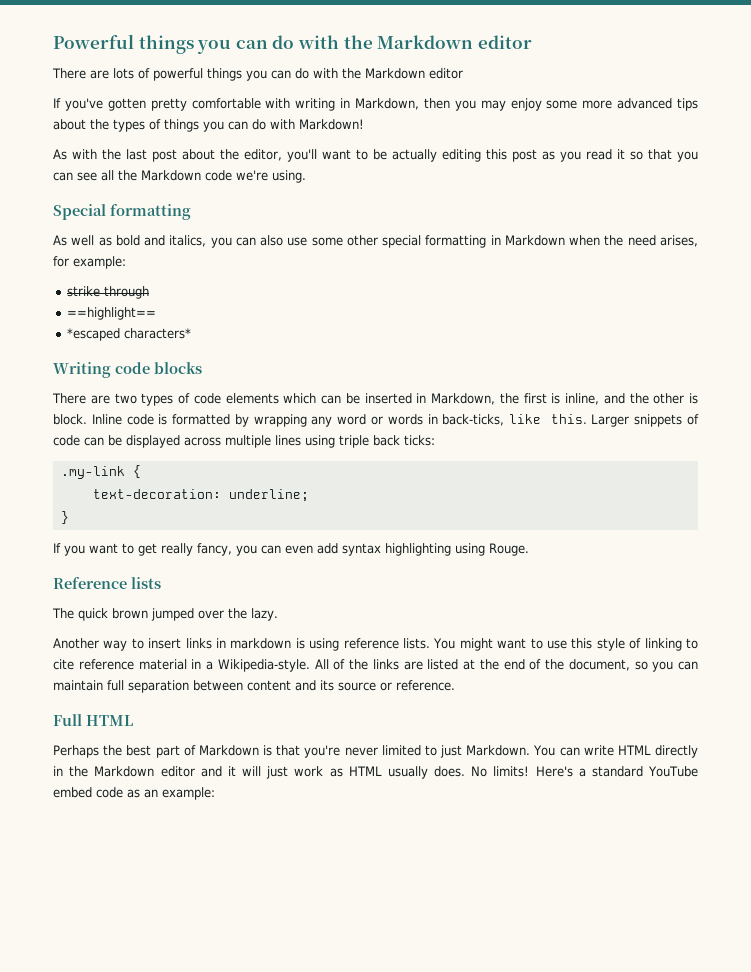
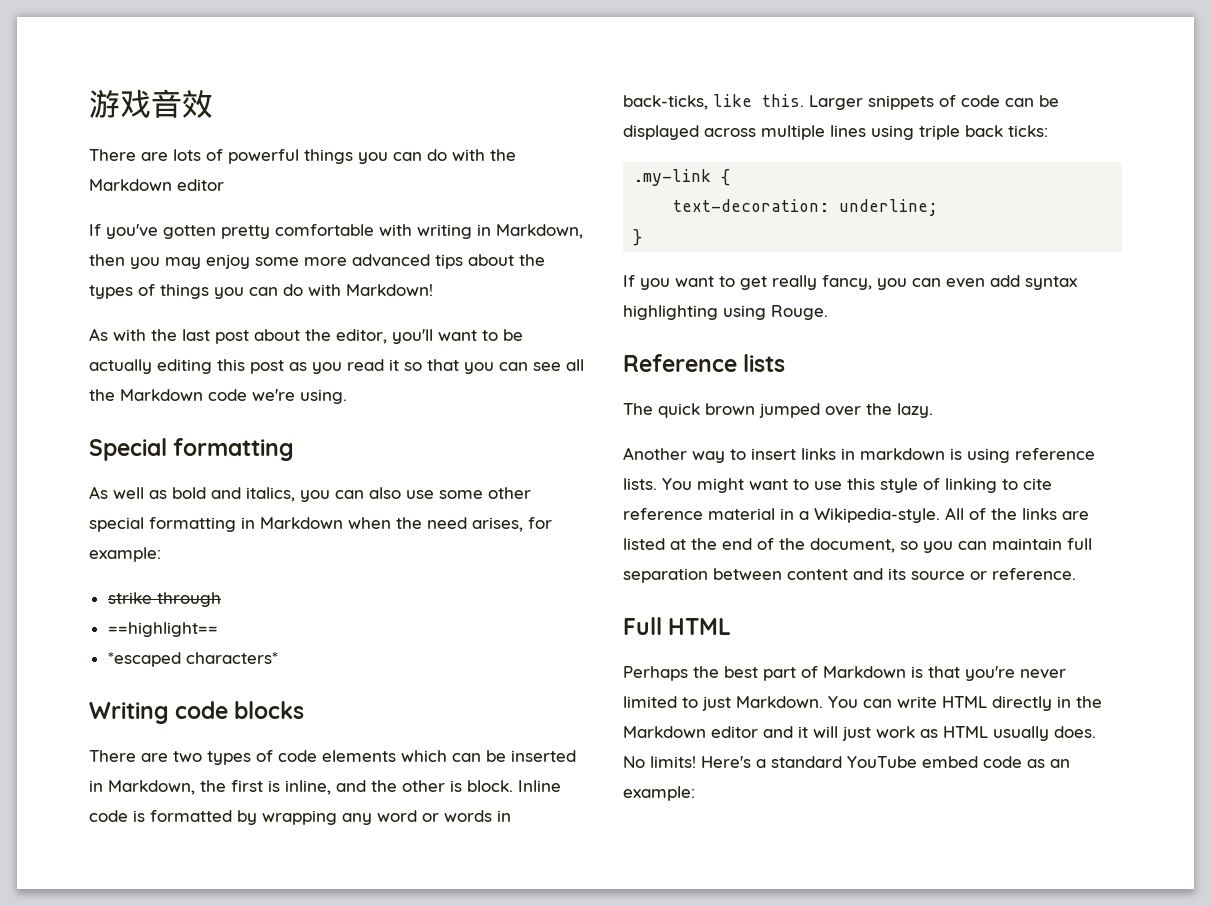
- Powerful things you can do with the Markdown editor
+ 游戏音效

